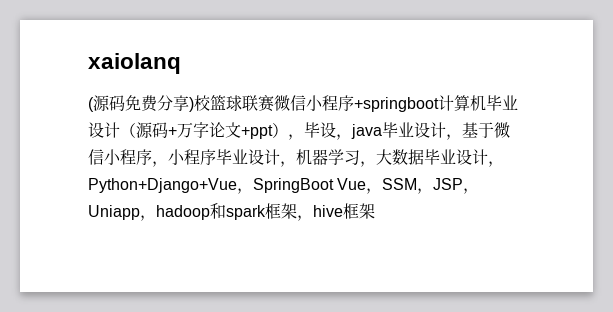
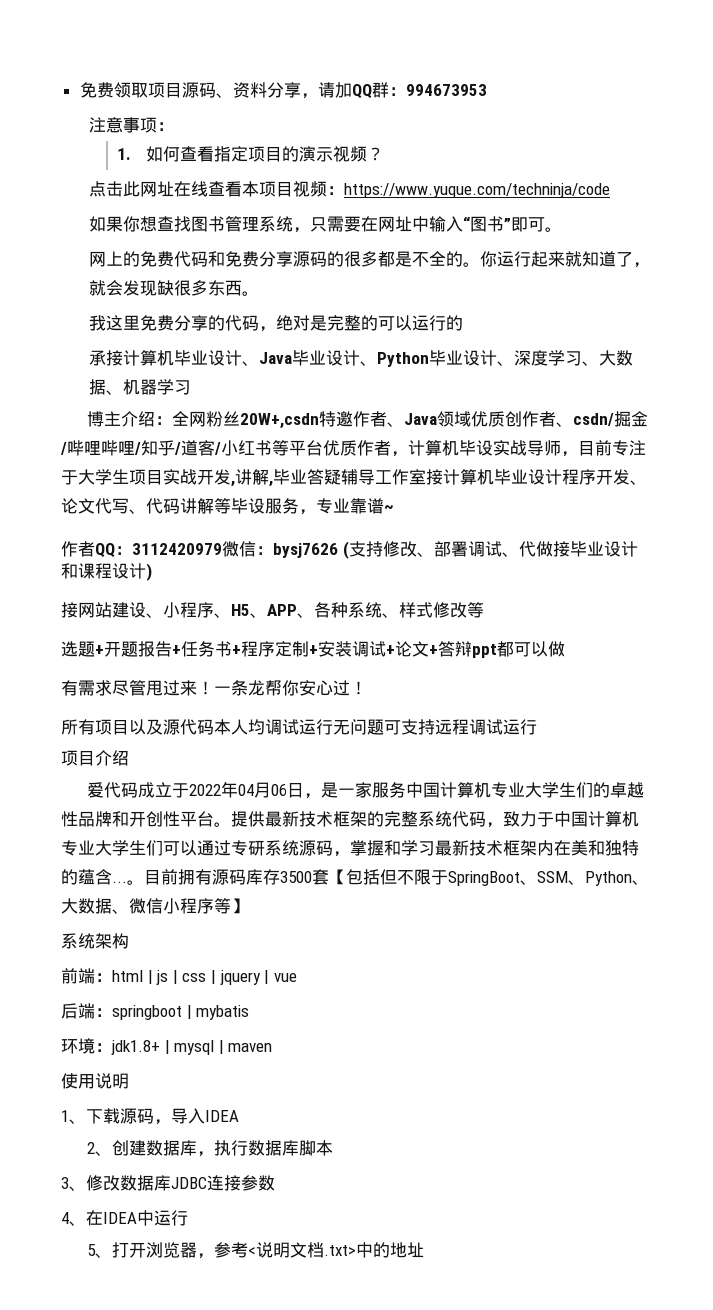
- xaiolanq
- (源码免费分享)校篮球联赛微信小程序+springboot计算机毕业设计（源码+万字论文+ppt），毕设，java毕业设计，基于微信小程序，小程序毕业设计，机器学习，大数据毕业设计，Python+Django+Vue，SpringBoot Vue，SSM，JSP，Uniapp，hadoop和spark框架，hive框架
+ 免费领取项目源码、资料分享，请加QQ群：994673953
+ 注意事项：
+ 1.如何查看指定项目的演示视频？
+ 点击此网址在线查看本项目视频：https://www.yuque.com/techninja/code
+ 如果你想查找图书管理系统，只需要在网址中输入“图书”即可。
+ 网上的免费代码和免费分享源码的很多都是不全的。你运行起来就知道了，就会发现缺很多东西。
+ 我这里免费分享的代码，绝对是完整的可以运行的
+ 承接计算机毕业设计、Java毕业设计、Python毕业设计、深度学习、大数据、机器学习
+ 博主介绍：全网粉丝20W+,csdn特邀作者、Java领域优质创作者、csdn/掘金/哔哩哔哩/知乎/道客/小红书等平台优质作者，计算机毕设实战导师，目前专注于大学生项目实战开发,讲解,毕业答疑辅导工作室接计算机毕业设计程序开发、论文代写、代码讲解等毕设服务，专业靠谱~
+ 作者QQ：3112420979微信：bysj7626 (支持修改、部署调试、代做接毕业设计和课程设计)
+ 接网站建设、小程序、H5、APP、各种系统、样式修改等
+ 选题+开题报告+任务书+程序定制+安装调试+论文+答辩ppt都可以做
+ 有需求尽管甩过来！一条龙帮你安心过！
+ 所有项目以及源代码本人均调试运行无问题可支持远程调试运行
+ 项目介绍
+ 爱代码成立于2022年04月06日，是一家服务中国计算机专业大学生们的卓越性品牌和开创性平台。提供最新技术框架的完整系统代码，致力于中国计算机专业大学生们可以通过专研系统源码，掌握和学习最新技术框架内在美和独特的蕴含...。目前拥有源码库存3500套【包括但不限于SpringBoot、SSM、Python、大数据、微信小程序等】
+ 系统架构
+ 前端：html | js | css | jquery | vue
+ 后端：springboot | mybatis
+ 环境：jdk1.8+ | mysql | maven
+ 使用说明
+ 1、下载源码，导入IDEA
+ 2、创建数据库，执行数据库脚本
+ 3、修改数据库JDBC连接参数
+ 4、在IDEA中运行
+ 5、打开浏览器，参考<说明文档.txt>中的地址

